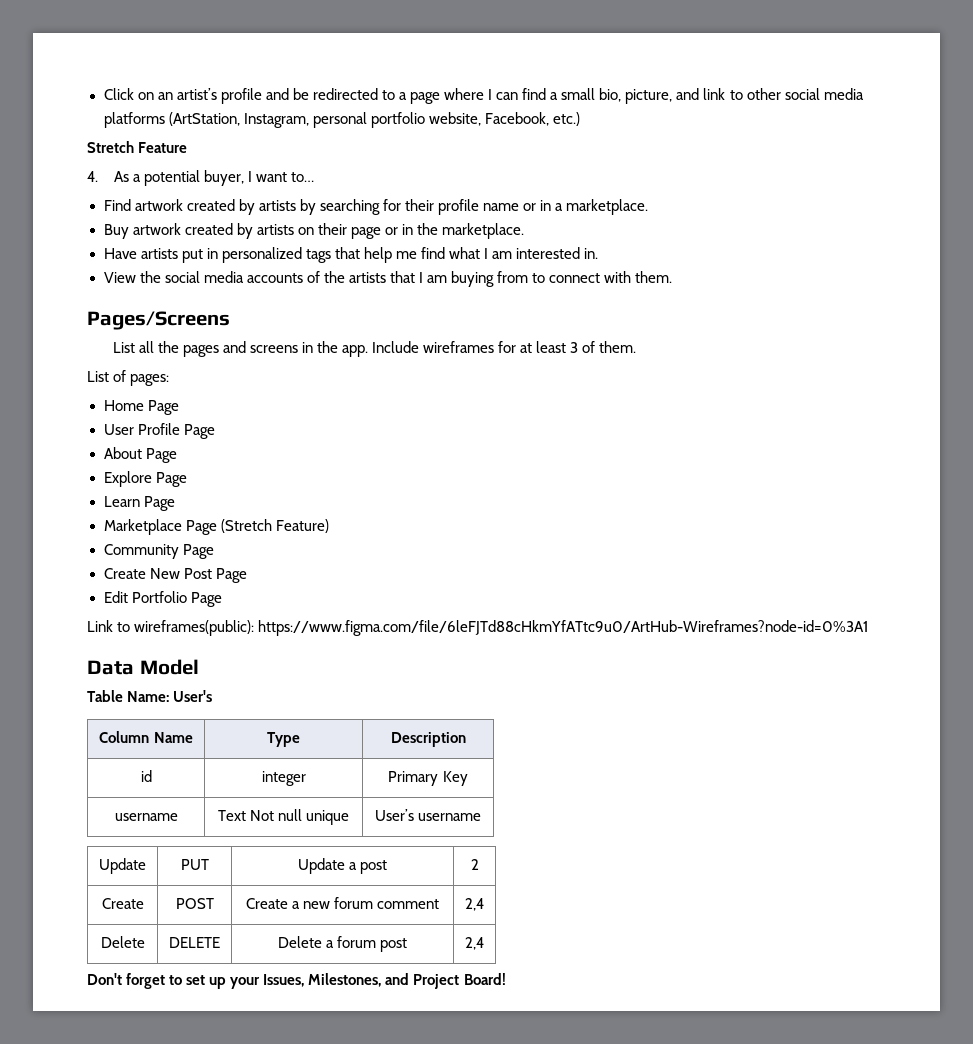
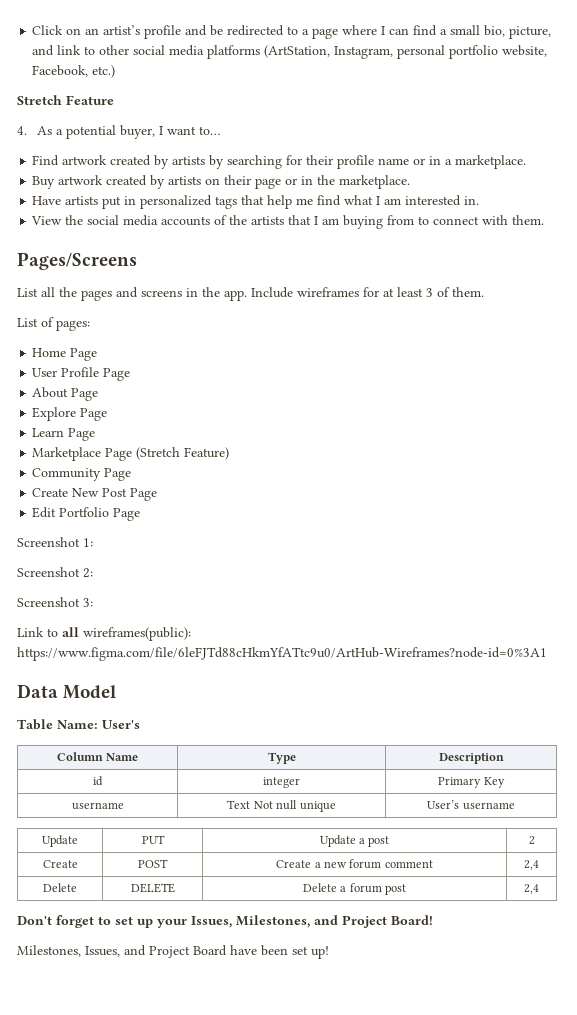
+ Screenshot 1:
+ Screenshot 2:
+ Screenshot 3:
- Link to wireframes(public): https://www.figma.com/file/6leFJTd88cHkmYfATtc9u0/ArtHub-Wireframes?node-id=0%3A1
+ Link to all wireframes(public): https://www.figma.com/file/6leFJTd88cHkmYfATtc9u0/ArtHub-Wireframes?node-id=0%3A1
+ Milestones, Issues, and Project Board have been set up!

